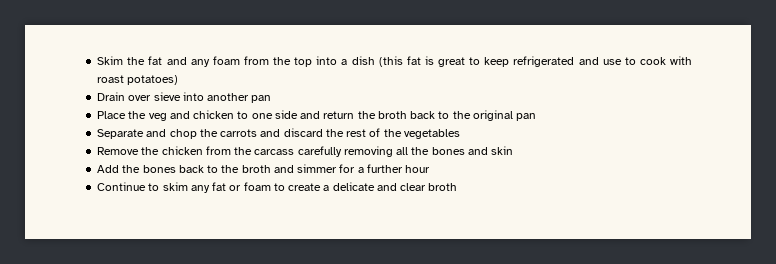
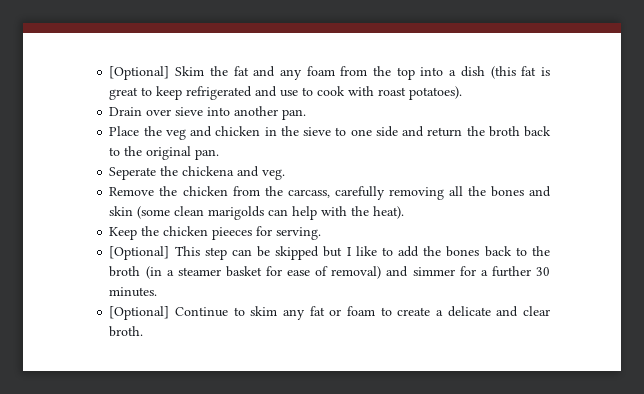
- Skim the fat and any foam from the top into a dish (this fat is great to keep refrigerated and use to cook with roast potatoes)
+ [Optional] Skim the fat and any foam from the top into a dish (this fat is great to keep refrigerated and use to cook with roast potatoes).
- Drain over sieve into another pan
+ Drain over sieve into another pan.
- Place the veg and chicken to one side and return the broth back to the original pan
- Separate and chop the carrots and discard the rest of the vegetables
+ Place the veg and chicken in the sieve to one side and return the broth back to the original pan.
+ Seperate the chickena and veg.
- Remove the chicken from the carcass carefully removing all the bones and skin
- Add the bones back to the broth and simmer for a further hour
- Continue to skim any fat or foam to create a delicate and clear broth
+ Remove the chicken from the carcass, carefully removing all the bones and skin (some clean marigolds can help with the heat).
+ Keep the chicken pieeces for serving.
+ [Optional] This step can be skipped but I like to add the bones back to the broth (in a steamer basket for ease of removal) and simmer for a further 30 minutes.
+ [Optional] Continue to skim any fat or foam to create a delicate and clear broth.

